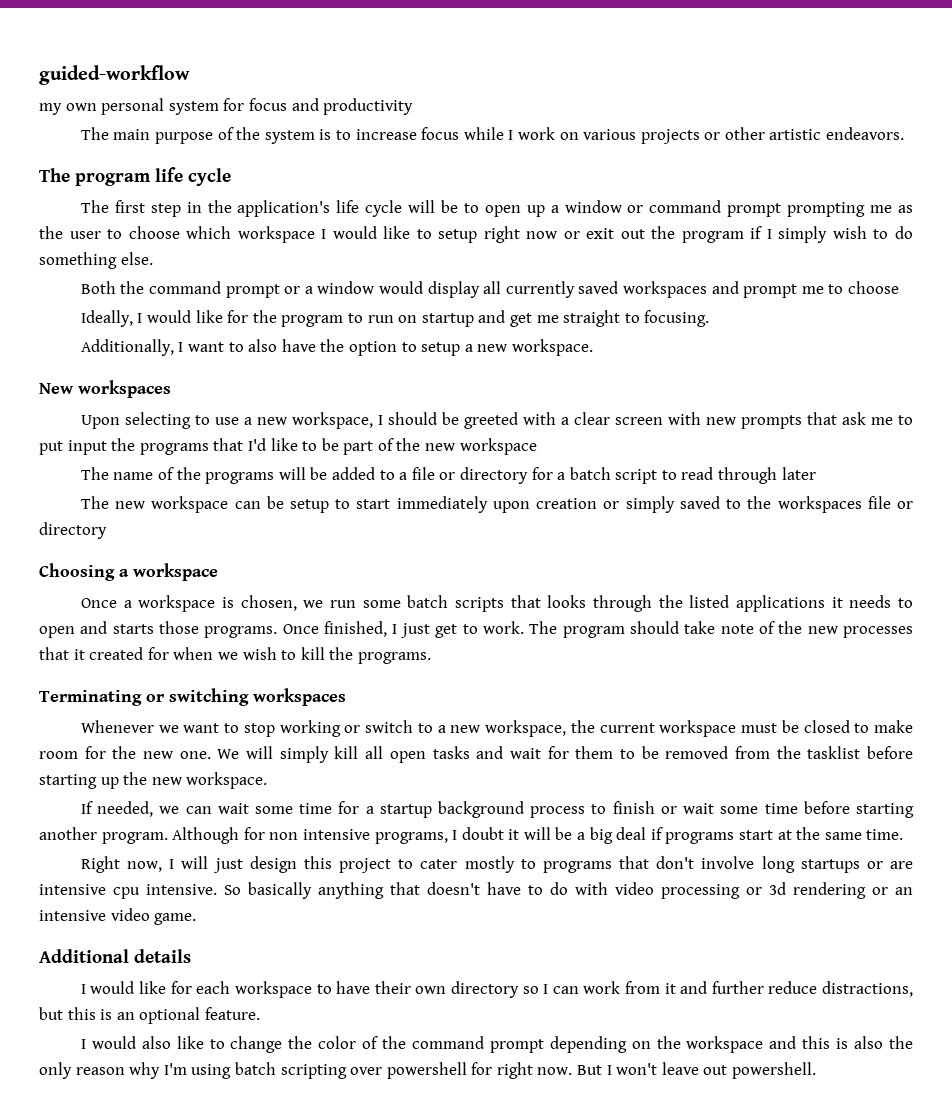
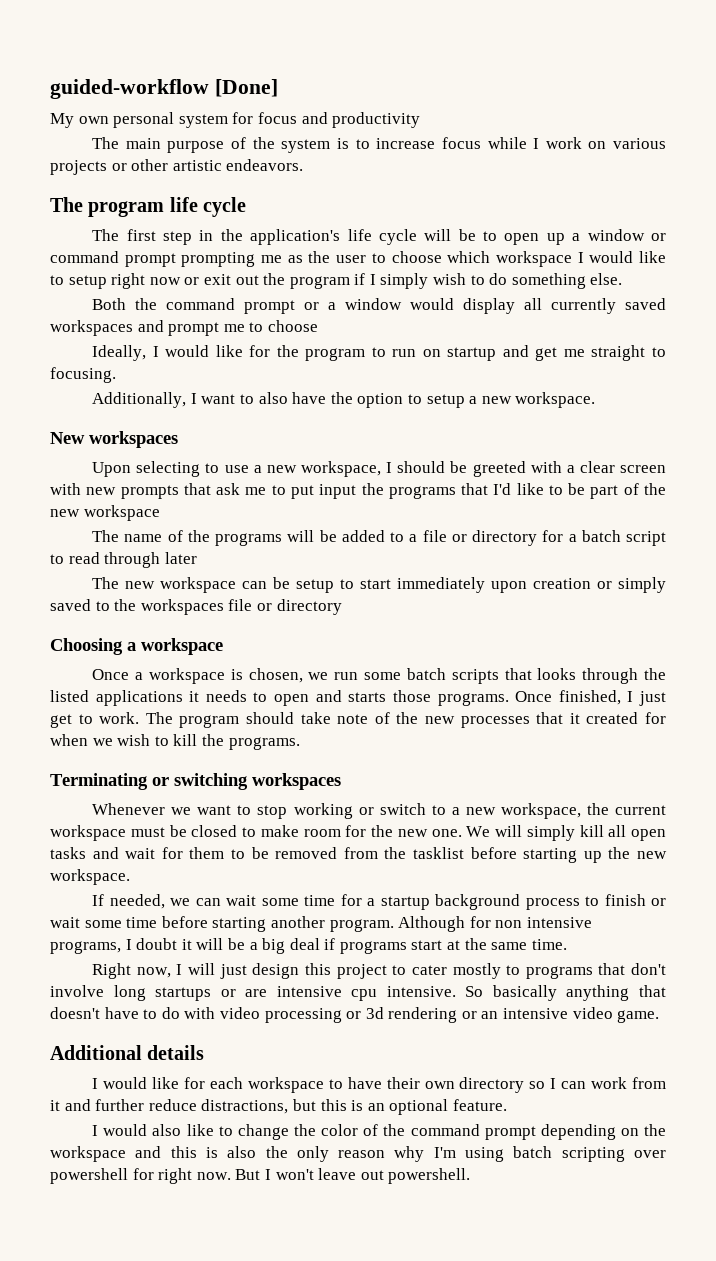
- guided-workflow
- my own personal system for focus and productivity
+ guided-workflow [Done]
+ My own personal system for focus and productivity

